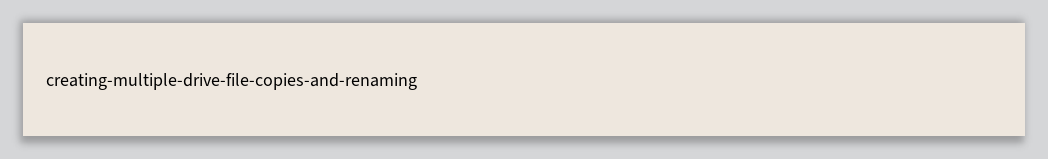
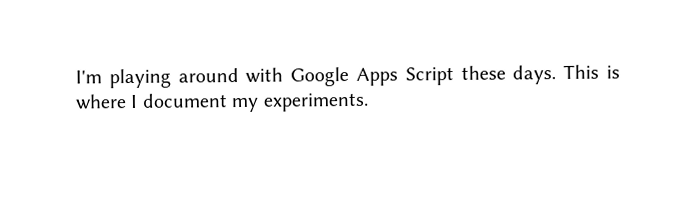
- creating-multiple-drive-file-copies-and-renaming
+ I'm playing around with Google Apps Script these days. This is where I document my experiments.

